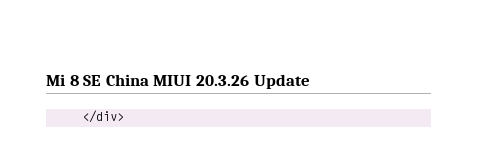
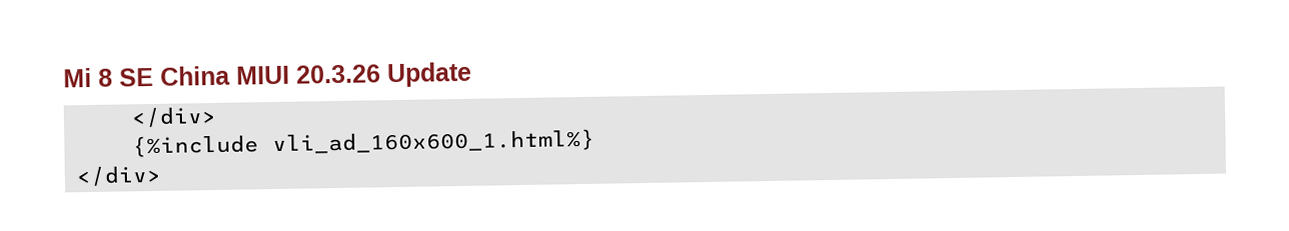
+ {%include vli_ad_160x600_1.html%}
+ </div>

